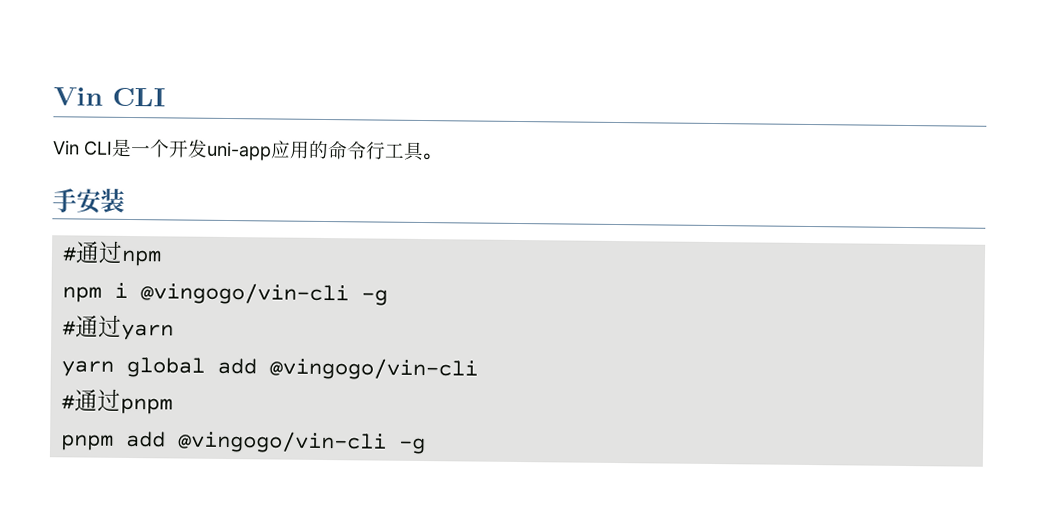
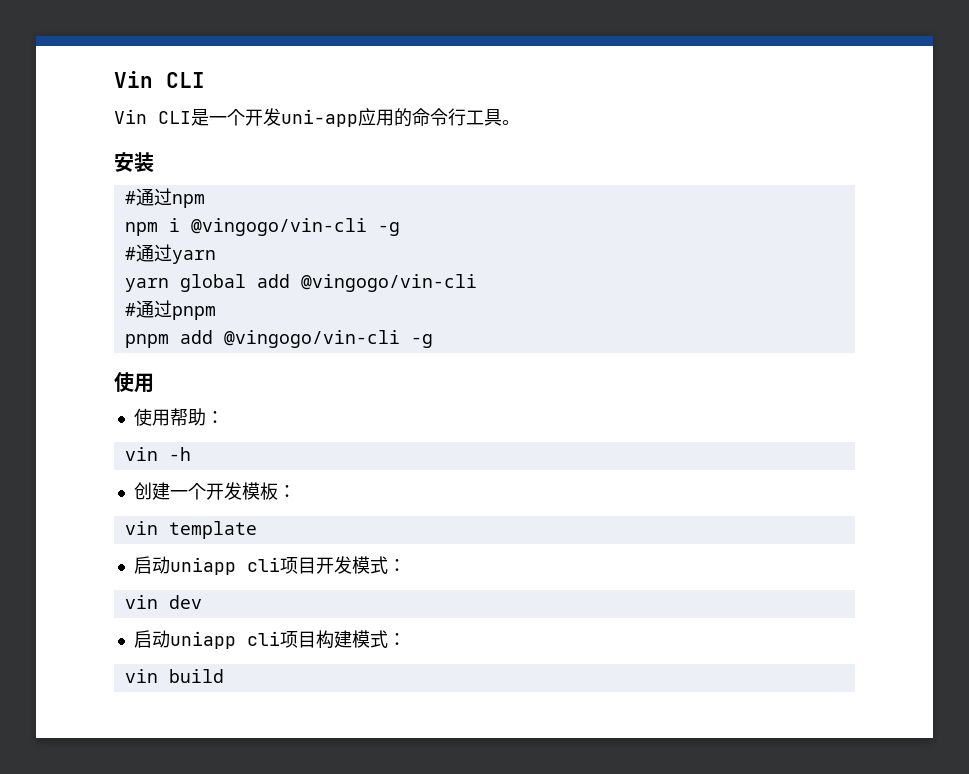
- 手安装
+ 安装
  pnpm add @vingogo/vin-cli -g
+ 使用
+ 使用帮助：
+ vin -h
+ 创建一个开发模板：
+ vin template
+ 启动uniapp cli项目开发模式：
+ vin dev
+ 启动uniapp cli项目构建模式：
+ vin build

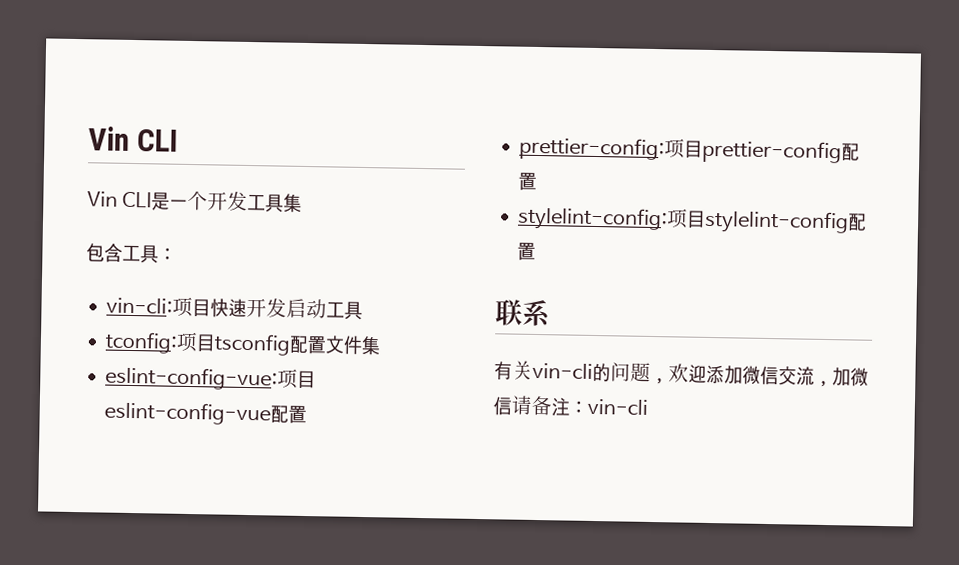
- Vin CLI是一个开发uni-app应用的命令行工具。
- 安装
- #通过npm
- npm i @vingogo/vin-cli -g
- #通过yarn
- yarn global add @vingogo/vin-cli
- #通过pnpm
- pnpm add @vingogo/vin-cli -g
- 使用
- 使用帮助：
- vin -h
- 创建一个开发模板：
- vin template
- 启动uniapp cli项目开发模式：
- vin dev
- 启动uniapp cli项目构建模式：
- vin build
+ Vin CLI是一个开发工具集
+ 包含工具：
+ vin-cli:项目快速开发启动工具
+ tconfig:项目tsconfig配置文件集
+ eslint-config-vue:项目eslint-config-vue配置
+ prettier-config:项目prettier-config配置
+ stylelint-config:项目stylelint-config配置
+ 联系
+ 有关vin-cli的问题，欢迎添加微信交流，加微信请备注：vin-cli

